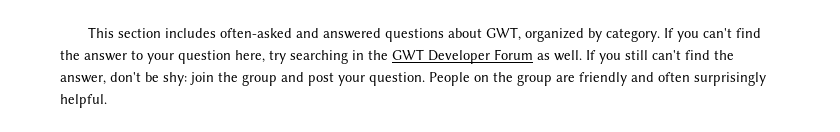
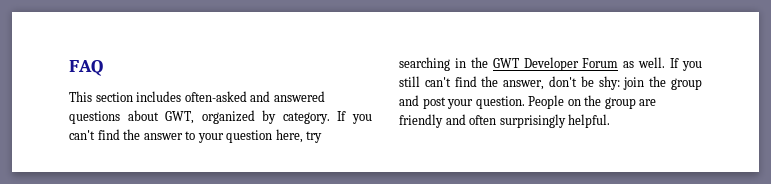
+ FAQ

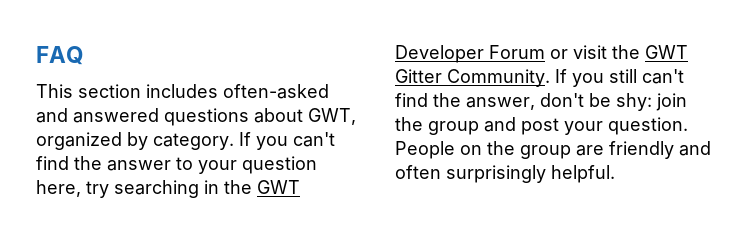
- If you can't find the answer to your question here, try searching in the GWT Developer Forum as well.
+ If you can't find the answer to your question here, try searching in the GWT Developer Forum or visit the GWT Gitter Community.

